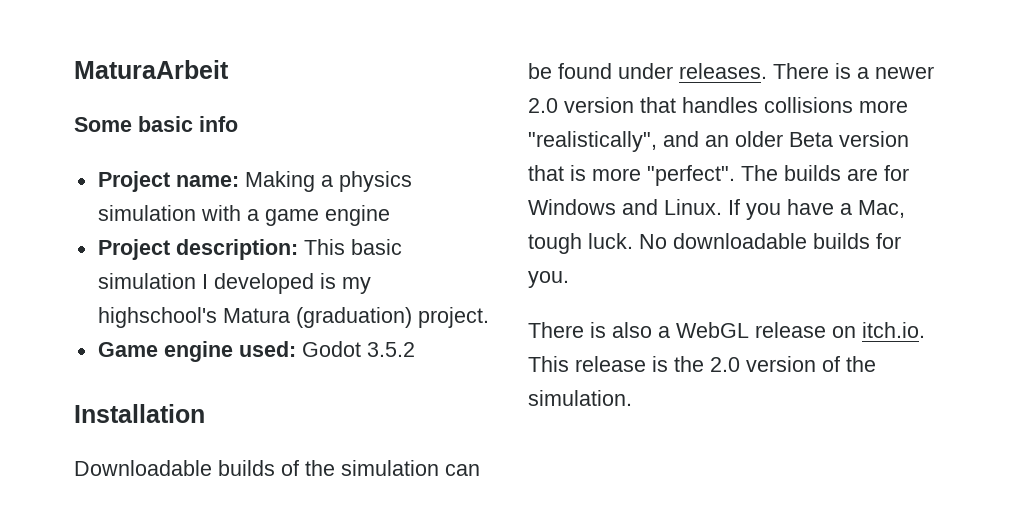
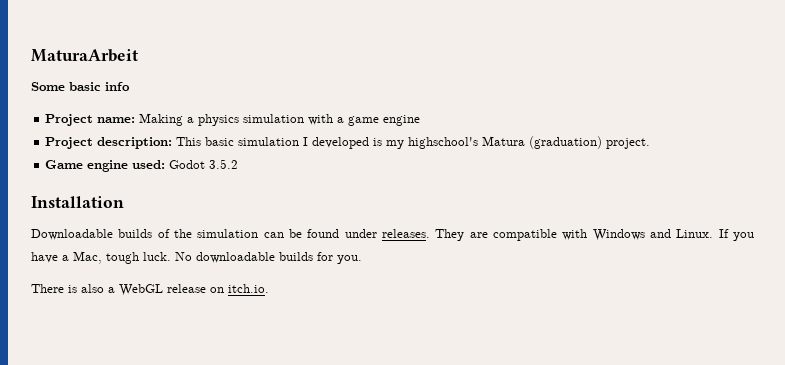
- There is a newer 2.0 version that handles collisions more "realistically", and an older Beta version that is more "perfect". The builds are for Windows and Linux.
+ They are compatible with Windows and Linux.
- There is also a WebGL release on itch.io. This release is the 2.0 version of the simulation.
+ There is also a WebGL release on itch.io.

